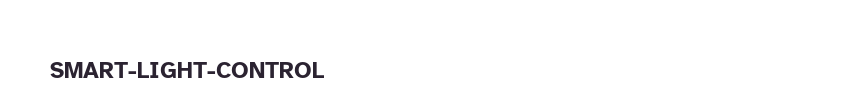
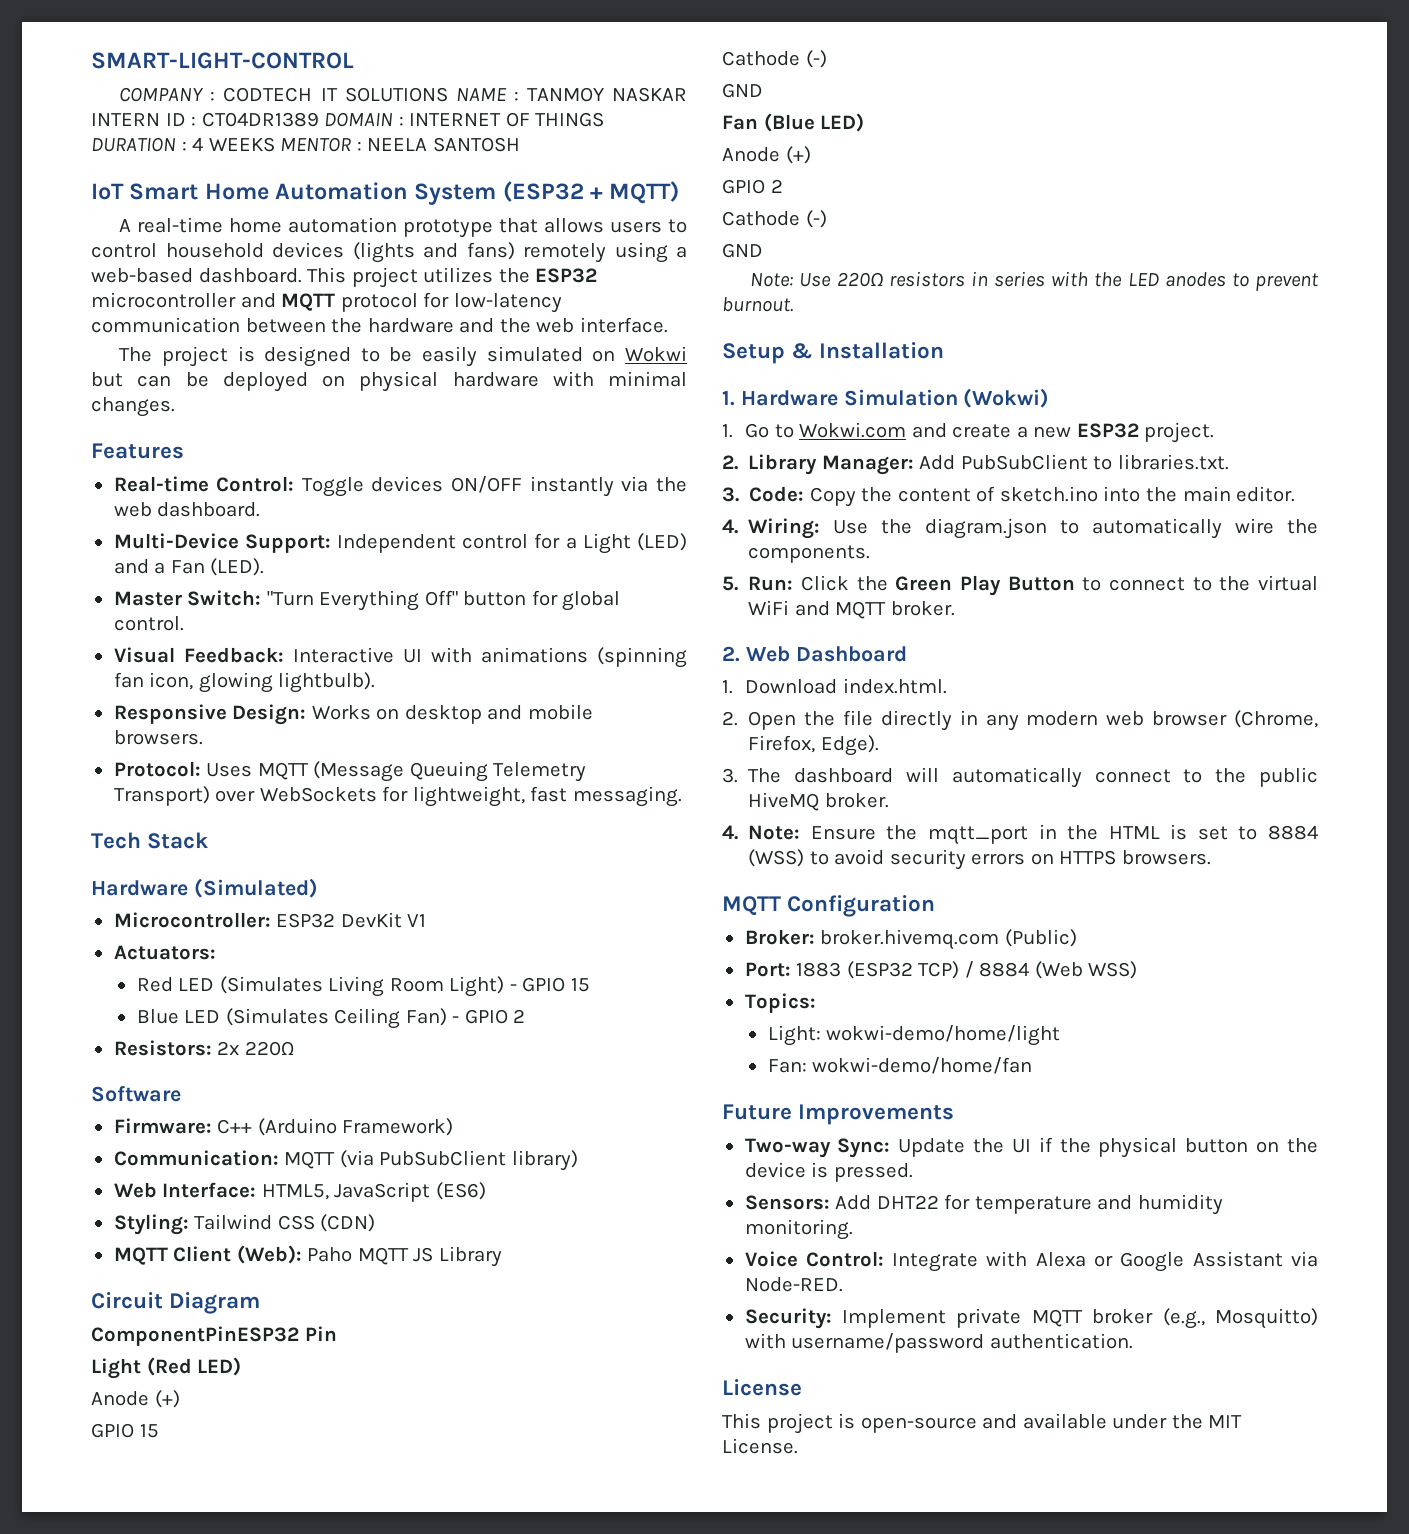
+ COMPANY : CODTECH IT SOLUTIONS NAME : TANMOY NASKAR INTERN ID : CT04DR1389 DOMAIN : INTERNET OF THINGS DURATION : 4 WEEKS MENTOR : NEELA SANTOSH
+ IoT Smart Home Automation System (ESP32 + MQTT)
+ A real-time home automation prototype that allows users to control household devices (lights and fans) remotely using a web-based dashboard. This project utilizes the ESP32 microcontroller and MQTT protocol for low-latency communication between the hardware and the web interface.
+ The project is designed to be easily simulated on Wokwi but can be deployed on physical hardware with minimal changes.
+ Features
+ Real-time Control: Toggle devices ON/OFF instantly via the web dashboard.
+ Multi-Device Support: Independent control for a Light (LED) and a Fan (LED).
+ Master Switch: "Turn Everything Off" button for global control.
+ Visual Feedback: Interactive UI with animations (spinning fan icon, glowing lightbulb).
+ Responsive Design: Works on desktop and mobile browsers.
+ Protocol: Uses MQTT (Message Queuing Telemetry Transport) over WebSockets for lightweight, fast messaging.
+ Tech Stack
+ Hardware (Simulated)
+ Microcontroller: ESP32 DevKit V1
+ Actuators:
+ Red LED (Simulates Living Room Light) - GPIO 15
+ Blue LED (Simulates Ceiling Fan) - GPIO 2
+ Resistors: 2x 220Ω
+ Software
+ Firmware: C++ (Arduino Framework)
+ Communication: MQTT (via PubSubClient library)
+ Web Interface: HTML5, JavaScript (ES6)
+ Styling: Tailwind CSS (CDN)
+ MQTT Client (Web): Paho MQTT JS Library
+ Circuit Diagram
+ ComponentPinESP32 Pin
+ Light (Red LED)
+ Anode (+)
+ GPIO 15
+ Cathode (-)
+ GND
+ Fan (Blue LED)
+ Anode (+)
+ GPIO 2
+ Cathode (-)
+ GND
+ Note: Use 220Ω resistors in series with the LED anodes to prevent burnout.
+ Setup & Installation
+ 1. Hardware Simulation (Wokwi)
+ 1. Go to Wokwi.com and create a new ESP32 project.
+ 2. Library Manager: Add PubSubClient to libraries.txt.
+ 3. Code: Copy the content of sketch.ino into the main editor.
+ 4. Wiring: Use the diagram.json to automatically wire the components.
+ 5. Run: Click the Green Play Button to connect to the virtual WiFi and MQTT broker.
+ 2. Web Dashboard
+ 1. Download index.html.
+ 2. Open the file directly in any modern web browser (Chrome, Firefox, Edge).
+ 3. The dashboard will automatically connect to the public HiveMQ broker.
+ 4. Note: Ensure the mqtt_port in the HTML is set to 8884 (WSS) to avoid security errors on HTTPS browsers.
+ MQTT Configuration
+ Broker: broker.hivemq.com (Public)
+ Port: 1883 (ESP32 TCP) / 8884 (Web WSS)
+ Topics:
+ Light: wokwi-demo/home/light
+ Fan: wokwi-demo/home/fan
+ Future Improvements
+ Two-way Sync: Update the UI if the physical button on the device is pressed.
+ Sensors: Add DHT22 for temperature and humidity monitoring.
+ Voice Control: Integrate with Alexa or Google Assistant via Node-RED.
+ Security: Implement private MQTT broker (e.g., Mosquitto) with username/password authentication.
+ License
+ This project is open-source and available under the MIT License.

